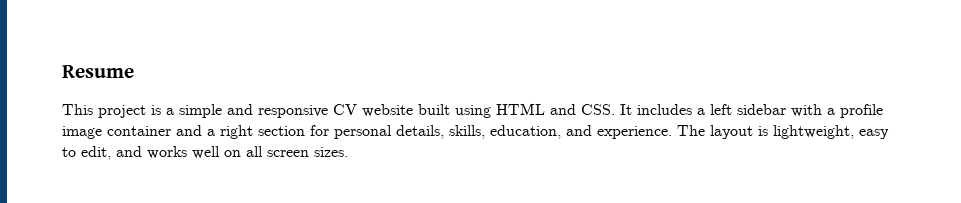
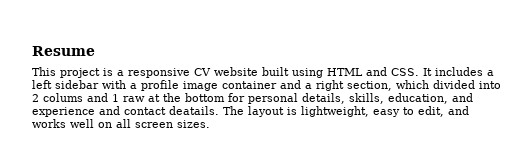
- This project is a simple and responsive CV website built using HTML and CSS. It includes a left sidebar with a profile image container and a right section for personal details, skills, education, and experience.
+ This project is a responsive CV website built using HTML and CSS. It includes a left sidebar with a profile image container and a right section, which divided into 2 colums and 1 raw at the bottom for personal details, skills, education, and experience and contact deatails.

